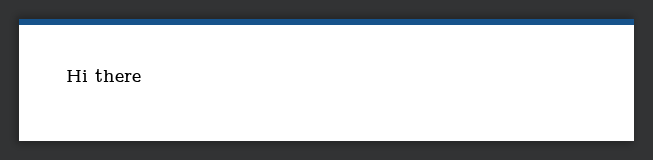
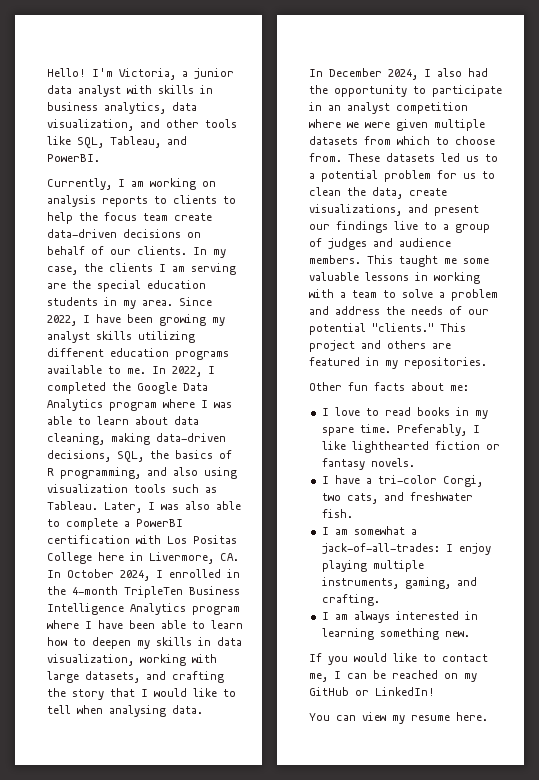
- Hi there
+ Hello! I'm Victoria, a junior data analyst with skills in business analytics, data visualization, and other tools like SQL, Tableau, and PowerBI.
+ Currently, I am working on analysis reports to clients to help the focus team create data-driven decisions on behalf of our clients. In my case, the clients I am serving are the special education students in my area. Since 2022, I have been growing my analyst skills utilizing different education programs available to me. In 2022, I completed the Google Data Analytics program where I was able to learn about data cleaning, making data-driven decisions, SQL, the basics of R programming, and also using visualization tools such as Tableau. Later, I was also able to complete a PowerBI certification with Los Positas College here in Livermore, CA. In October 2024, I enrolled in the 4-month TripleTen Business Intelligence Analytics program where I have been able to learn how to deepen my skills in data visualization, working with large datasets, and crafting the story that I would like to tell when analysing data.
+ In December 2024, I also had the opportunity to participate in an analyst competition where we were given multiple datasets from which to choose from. These datasets led us to a potential problem for us to clean the data, create visualizations, and present our findings live to a group of judges and audience members. This taught me some valuable lessons in working with a team to solve a problem and address the needs of our potential "clients." This project and others are featured in my repositories.
+ Other fun facts about me:
+ I love to read books in my spare time. Preferably, I like lighthearted fiction or fantasy novels.
+ I have a tri-color Corgi, two cats, and freshwater fish.
+ I am somewhat a jack-of-all-trades: I enjoy playing multiple instruments, gaming, and crafting.
+ I am always interested in learning something new.
+ If you would like to contact me, I can be reached on my GitHub or LinkedIn!
+ You can view my resume here.

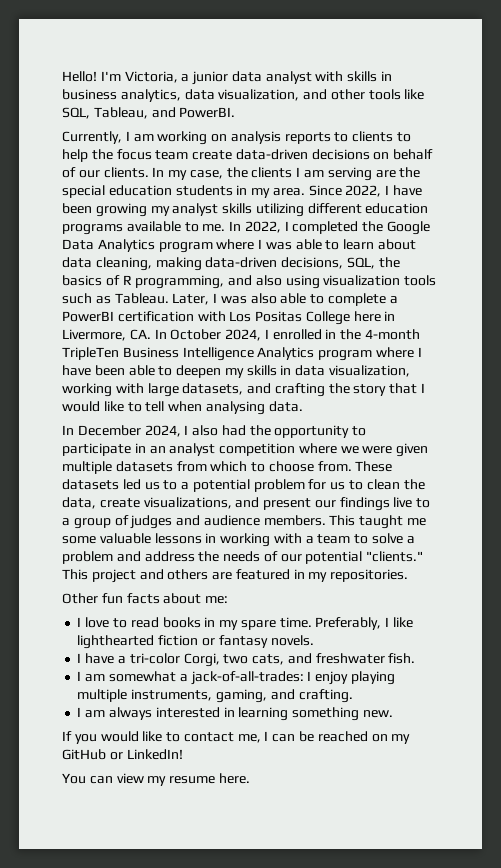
- Later, I was also able to complete a PowerBI certification with Los Positas College here in Livermore, CA. In October 2024, I enrolled in the 4-month TripleTen Business Intelligence Analytics program where I have been able to learn how to deepen my skills in data visualization, working with large datasets, and crafting the story that I would like to tell when analysing data.
+ Later, I was also able to complete a PowerBI certification with Los Positas College here in Livermore, CA. In October 2024, I enrolled in the 4-month TripleTen Business Intelligence Analytics program where I have been able to deepen my skills in data visualization, working with large datasets, and crafting the story that I would like to tell when analysing data.

